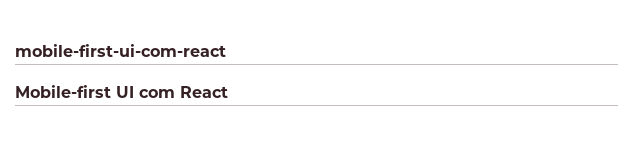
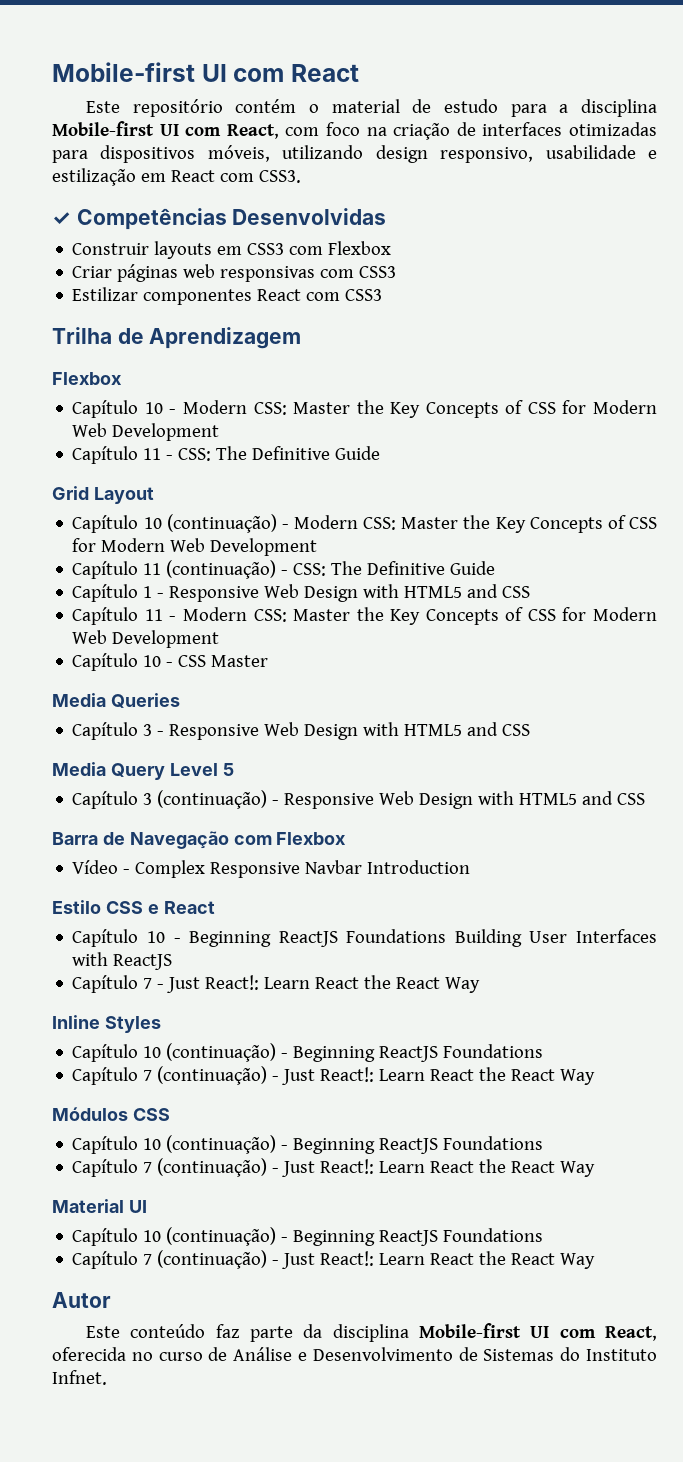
- mobile-first-ui-com-react
+ Este repositório contém o material de estudo para a disciplina Mobile-first UI com React, com foco na criação de interfaces otimizadas para dispositivos móveis, utilizando design responsivo, usabilidade e estilização em React com CSS3.
+ ✓ Competências Desenvolvidas
+ Construir layouts em CSS3 com Flexbox
+ Criar páginas web responsivas com CSS3
+ Estilizar componentes React com CSS3
+ Trilha de Aprendizagem
+ Flexbox
+ Capítulo 10 - Modern CSS: Master the Key Concepts of CSS for Modern Web Development
+ Capítulo 11 - CSS: The Definitive Guide
+ Grid Layout
+ Capítulo 10 (continuação) - Modern CSS: Master the Key Concepts of CSS for Modern Web Development
+ Capítulo 11 (continuação) - CSS: The Definitive Guide
+ Capítulo 1 - Responsive Web Design with HTML5 and CSS
+ Capítulo 11 - Modern CSS: Master the Key Concepts of CSS for Modern Web Development
+ Capítulo 10 - CSS Master
+ Media Queries
+ Capítulo 3 - Responsive Web Design with HTML5 and CSS
+ Media Query Level 5
+ Capítulo 3 (continuação) - Responsive Web Design with HTML5 and CSS
+ Barra de Navegação com Flexbox
+ Vídeo - Complex Responsive Navbar Introduction
+ Estilo CSS e React
+ Capítulo 10 - Beginning ReactJS Foundations Building User Interfaces with ReactJS
+ Capítulo 7 - Just React!: Learn React the React Way
+ Inline Styles
+ Capítulo 10 (continuação) - Beginning ReactJS Foundations
+ Capítulo 7 (continuação) - Just React!: Learn React the React Way
+ Módulos CSS
+ Capítulo 10 (continuação) - Beginning ReactJS Foundations
+ Capítulo 7 (continuação) - Just React!: Learn React the React Way
+ Material UI
+ Capítulo 10 (continuação) - Beginning ReactJS Foundations
+ Capítulo 7 (continuação) - Just React!: Learn React the React Way
+ Autor
+ Este conteúdo faz parte da disciplina Mobile-first UI com React, oferecida no curso de Análise e Desenvolvimento de Sistemas do Instituto Infnet.

